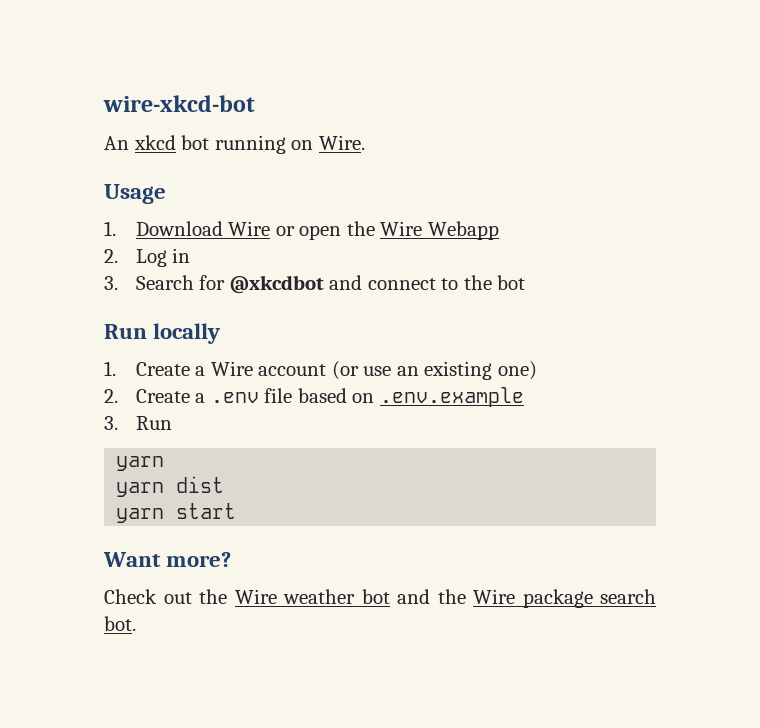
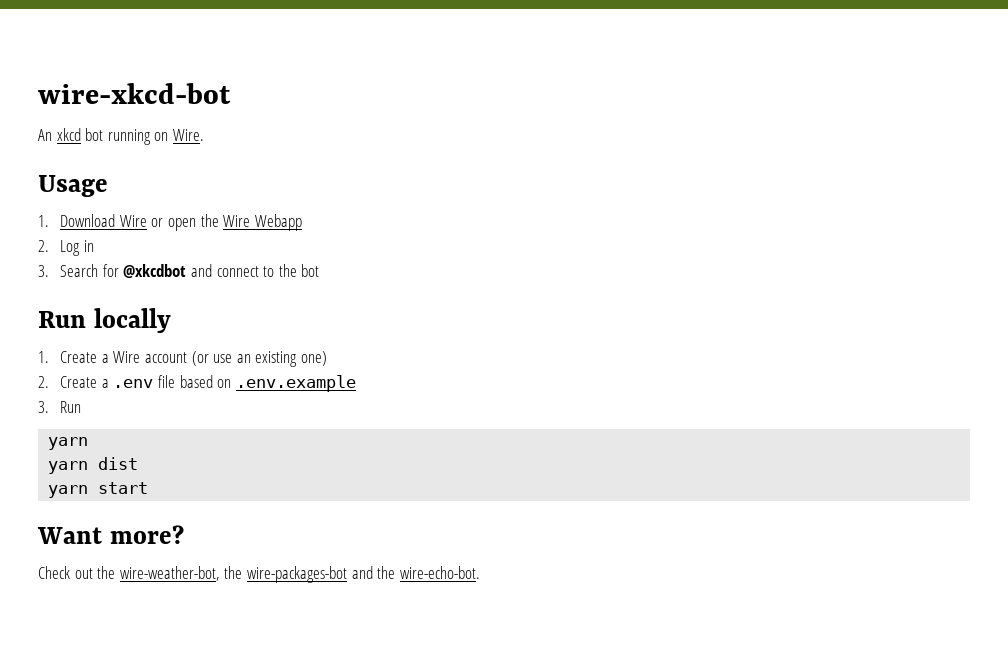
- Check out the Wire weather bot and the Wire package search bot.
+ Check out the wire-weather-bot, the wire-packages-bot and the wire-echo-bot.

